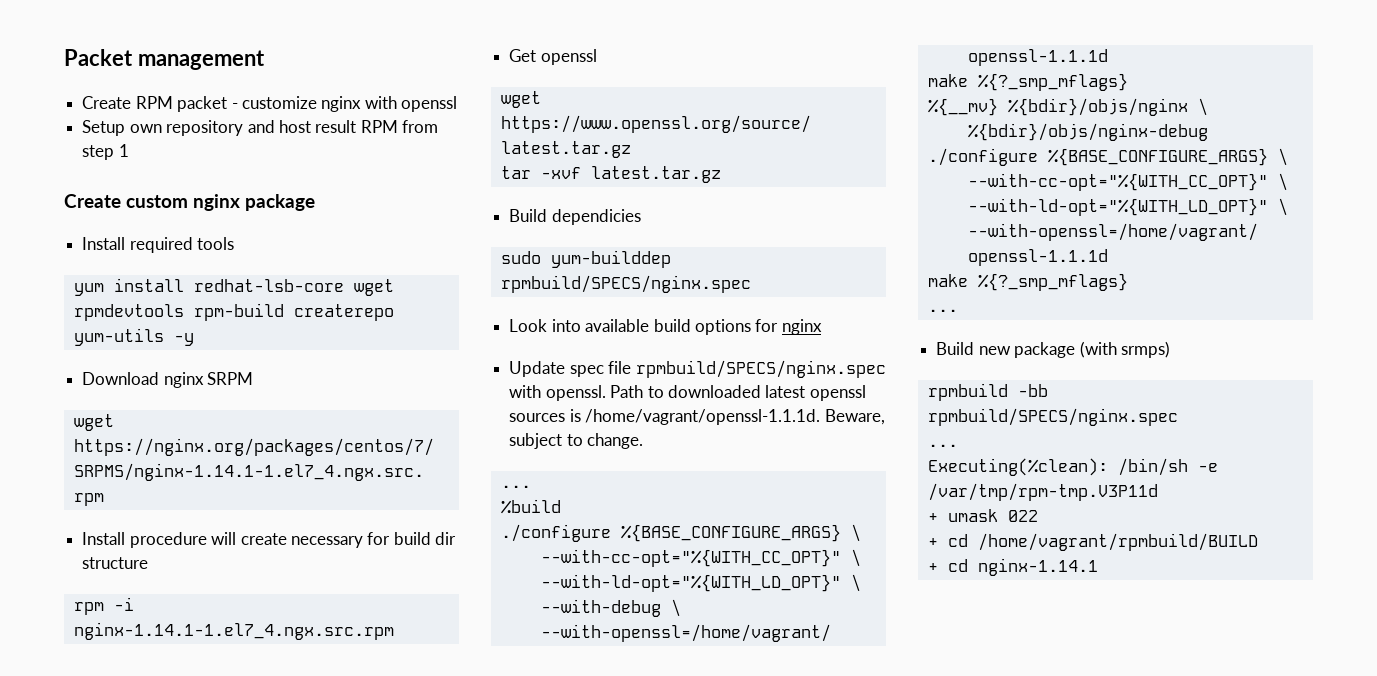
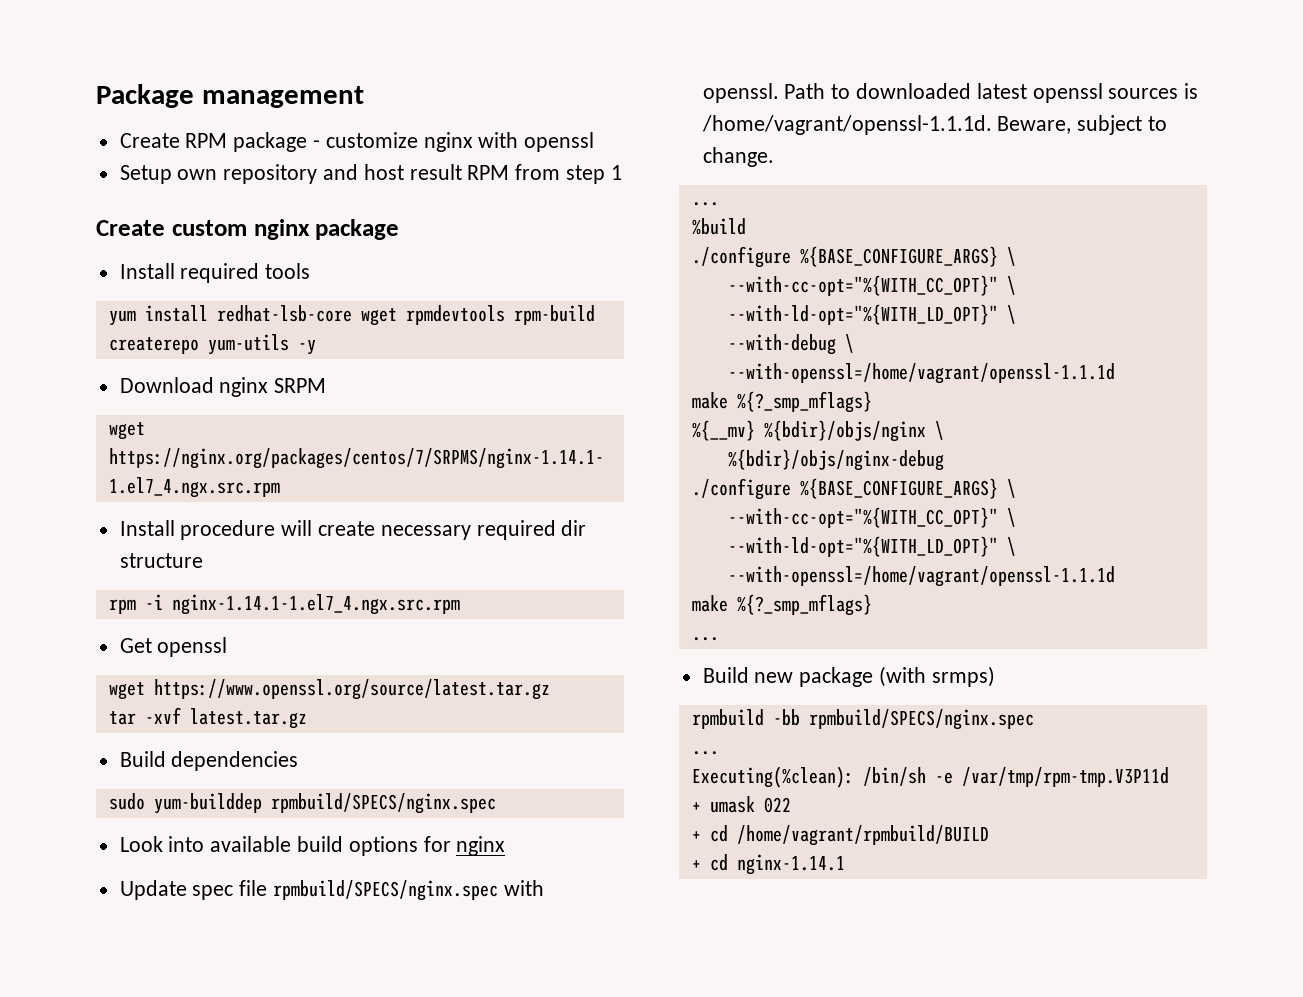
- Packet management
+ Package management
- Create RPM packet - customize nginx with openssl
+ Create RPM package - customize nginx with openssl
- Install procedure will create necessary for build dir structure
+ Install procedure will create necessary required dir structure
- Build dependicies
+ Build dependencies

